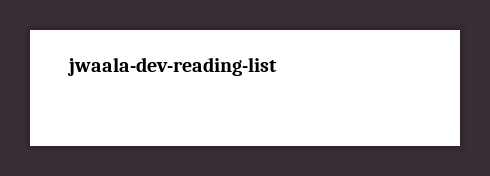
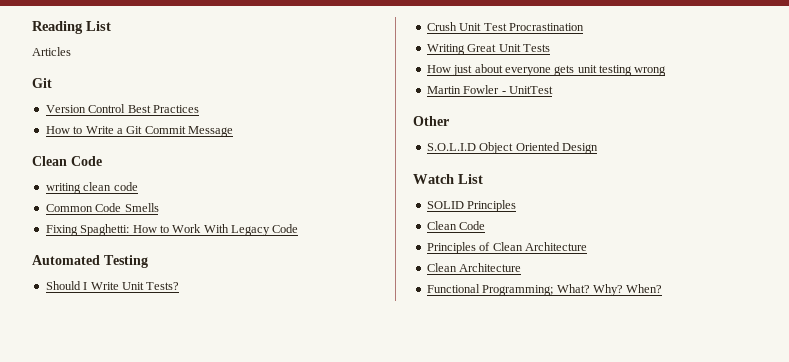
- jwaala-dev-reading-list
+ Reading List
+ Articles
+ Git
+ Version Control Best Practices
+ How to Write a Git Commit Message
+ Clean Code
+ writing clean code
+ Common Code Smells
+ Fixing Spaghetti: How to Work With Legacy Code
+ Automated Testing
+ Should I Write Unit Tests?
+ Crush Unit Test Procrastination
+ Writing Great Unit Tests
+ How just about everyone gets unit testing wrong
+ Martin Fowler - UnitTest
+ Other
+ S.O.L.I.D Object Oriented Design
+ Watch List
+ SOLID Principles
+ Clean Code
+ Principles of Clean Architecture
+ Clean Architecture
+ Functional Programming; What? Why? When?

